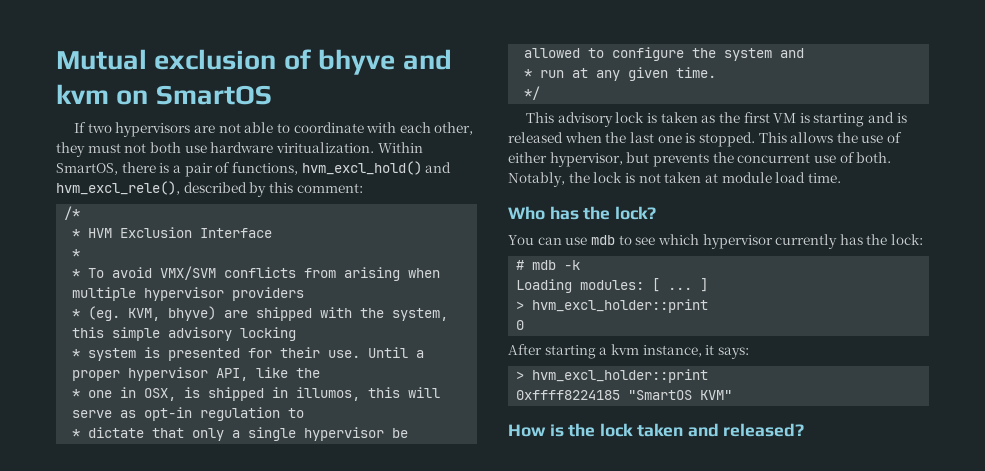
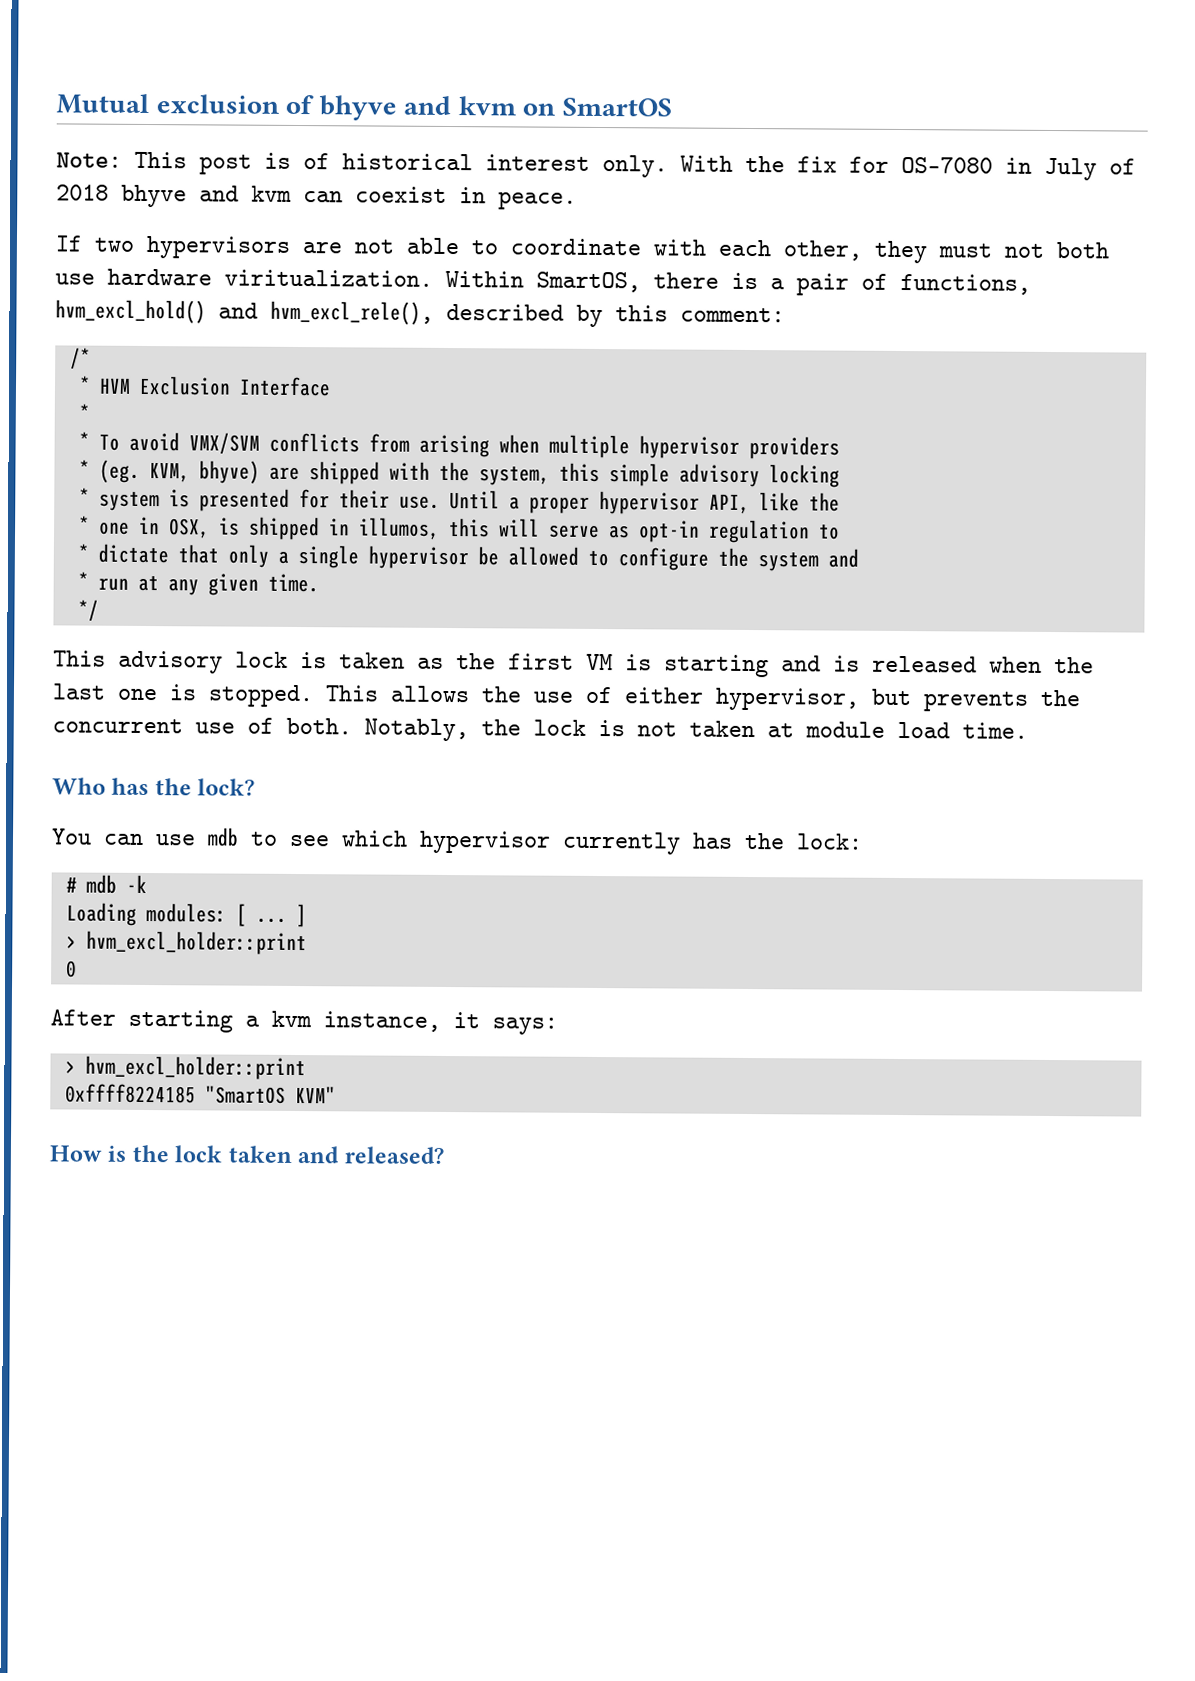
+ Note: This post is of historical interest only. With the fix for OS-7080 in July of 2018 bhyve and kvm can coexist in peace.

